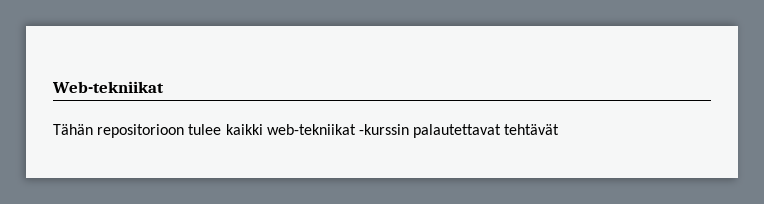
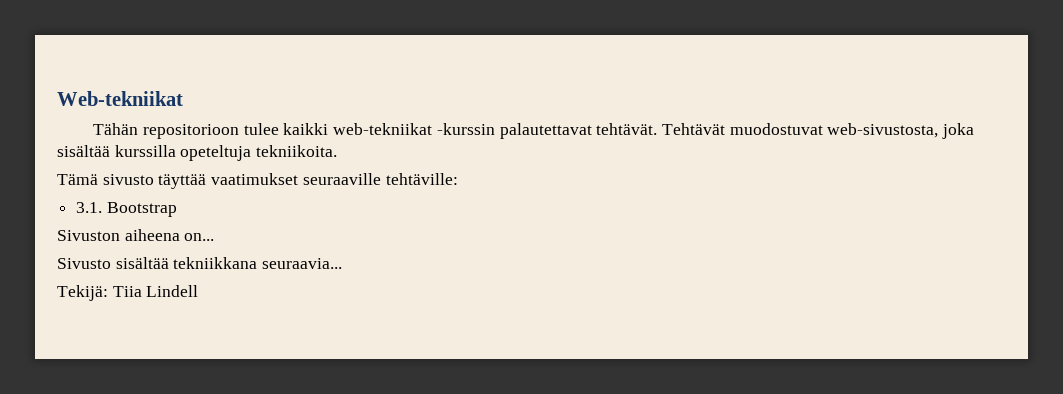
- Tähän repositorioon tulee kaikki web-tekniikat -kurssin palautettavat tehtävät
+ Tähän repositorioon tulee kaikki web-tekniikat -kurssin palautettavat tehtävät. Tehtävät muodostuvat web-sivustosta, joka sisältää kurssilla opeteltuja tekniikoita.
+ Tämä sivusto täyttää vaatimukset seuraaville tehtäville:
+ 3.1. Bootstrap
+ Sivuston aiheena on...
+ Sivusto sisältää tekniikkana seuraavia...
+ Tekijä: Tiia Lindell

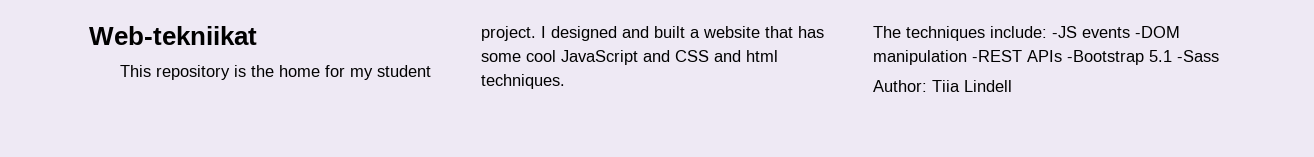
- Tähän repositorioon tulee kaikki web-tekniikat -kurssin palautettavat tehtävät. Tehtävät muodostuvat web-sivustosta, joka sisältää kurssilla opeteltuja tekniikoita.
- Tämä sivusto täyttää vaatimukset seuraaville tehtäville:
- 3.1. Bootstrap
- Sivuston aiheena on...
- Sivusto sisältää tekniikkana seuraavia...
- Tekijä: Tiia Lindell
+ This repository is the home for my student project. I designed and built a website that has some cool JavaScript and CSS and html techniques.
+ The techniques include: -JS events -DOM manipulation -REST APIs -Bootstrap 5.1 -Sass
+ Author: Tiia Lindell

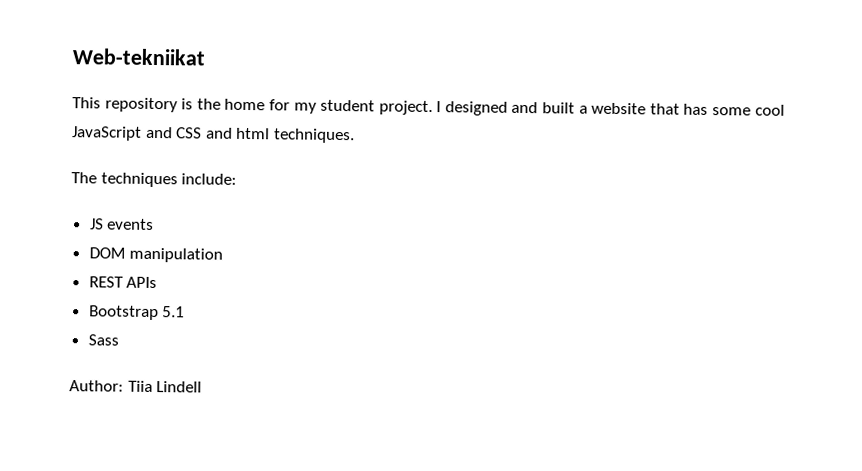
- The techniques include: -JS events -DOM manipulation -REST APIs -Bootstrap 5.1 -Sass
+ The techniques include:
+ JS events
+ DOM manipulation
+ REST APIs
+ Bootstrap 5.1
+ Sass

